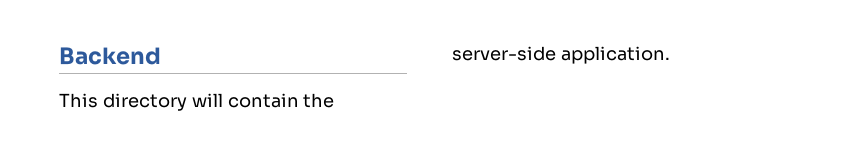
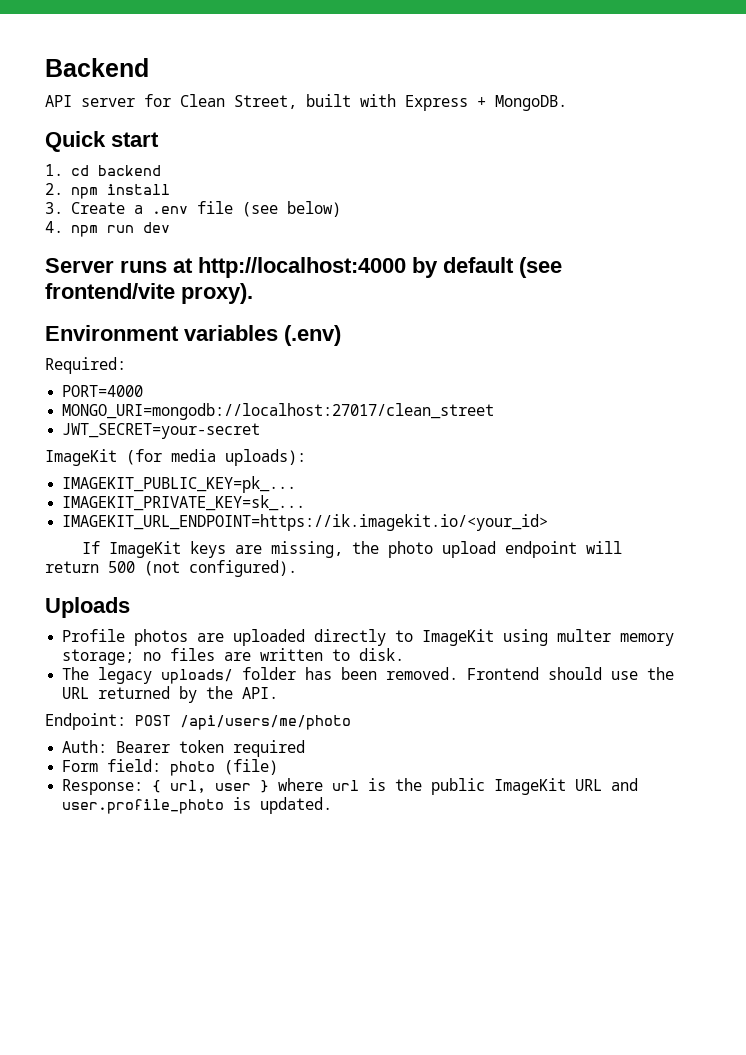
- This directory will contain the server-side application.
+ API server for Clean Street, built with Express + MongoDB.
+ Quick start
+ 1. cd backend
+ 2. npm install
+ 3. Create a .env file (see below)
+ 4. npm run dev
+ Server runs at http://localhost:4000 by default (see frontend/vite proxy).
+ Environment variables (.env)
+ Required:
+ PORT=4000
+ MONGO_URI=mongodb://localhost:27017/clean_street
+ JWT_SECRET=your-secret
+ ImageKit (for media uploads):
+ IMAGEKIT_PUBLIC_KEY=pk_...
+ IMAGEKIT_PRIVATE_KEY=sk_...
+ IMAGEKIT_URL_ENDPOINT=https://ik.imagekit.io/<your_id>
+ If ImageKit keys are missing, the photo upload endpoint will return 500 (not configured).
+ Uploads
+ Profile photos are uploaded directly to ImageKit using multer memory storage; no files are written to disk.
+ The legacy uploads/ folder has been removed. Frontend should use the URL returned by the API.
+ Endpoint: POST /api/users/me/photo
+ Auth: Bearer token required
+ Form field: photo (file)
+ Response: { url, user } where url is the public ImageKit URL and user.profile_photo is updated.

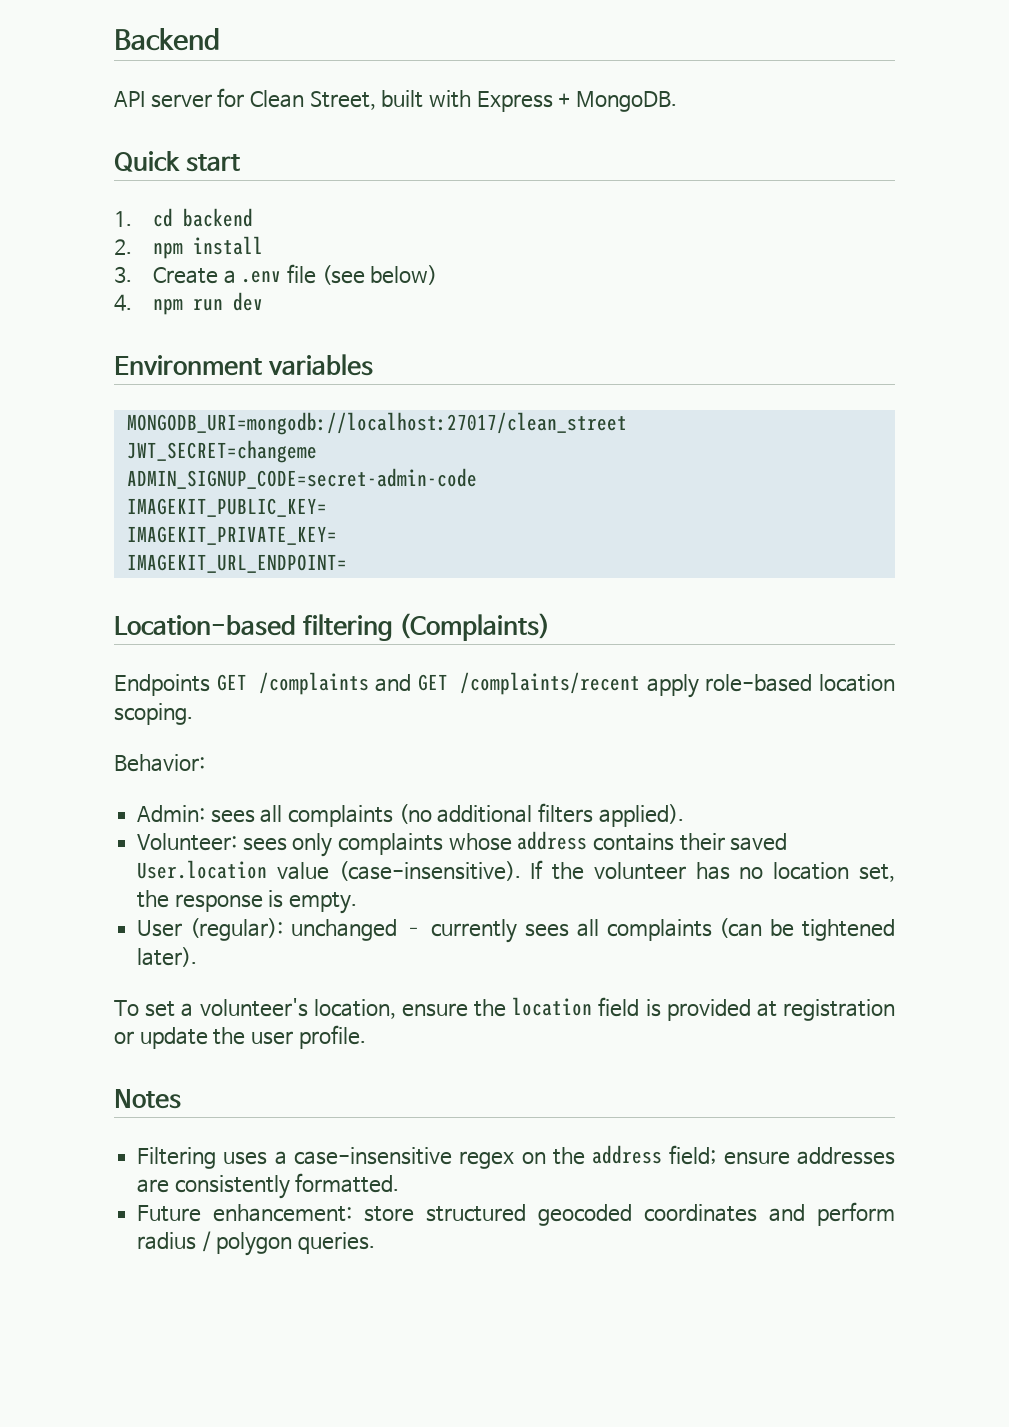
- Server runs at http://localhost:4000 by default (see frontend/vite proxy).
- Environment variables (.env)
- Required:
- PORT=4000
- MONGO_URI=mongodb://localhost:27017/clean_street
- JWT_SECRET=your-secret
- ImageKit (for media uploads):
- IMAGEKIT_PUBLIC_KEY=pk_...
- IMAGEKIT_PRIVATE_KEY=sk_...
- IMAGEKIT_URL_ENDPOINT=https://ik.imagekit.io/<your_id>
- If ImageKit keys are missing, the photo upload endpoint will return 500 (not configured).
- Uploads
- Profile photos are uploaded directly to ImageKit using multer memory storage; no files are written to disk.
- The legacy uploads/ folder has been removed. Frontend should use the URL returned by the API.
- Endpoint: POST /api/users/me/photo
- Auth: Bearer token required
- Form field: photo (file)
- Response: { url, user } where url is the public ImageKit URL and user.profile_photo is updated.
+ Environment variables
+ MONGODB_URI=mongodb://localhost:27017/clean_street
+ JWT_SECRET=changeme
+ ADMIN_SIGNUP_CODE=secret-admin-code
+ IMAGEKIT_PUBLIC_KEY=
+ IMAGEKIT_PRIVATE_KEY=
+ IMAGEKIT_URL_ENDPOINT=
+ Location-based filtering (Complaints)
+ Endpoints GET /complaints and GET /complaints/recent apply role-based location scoping.
+ Behavior:
+ Admin: sees all complaints (no additional filters applied).
+ Volunteer: sees only complaints whose address contains their saved User.location value (case-insensitive). If the volunteer has no location set, the response is empty.
+ User (regular): unchanged – currently sees all complaints (can be tightened later).
+ To set a volunteer's location, ensure the location field is provided at registration or update the user profile.
+ Notes
+ Filtering uses a case-insensitive regex on the address field; ensure addresses are consistently formatted.
+ Future enhancement: store structured geocoded coordinates and perform radius / polygon queries.

